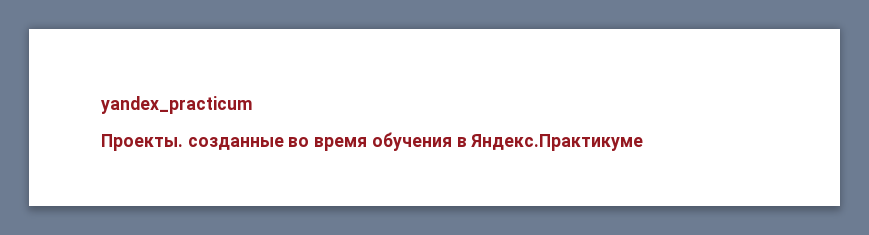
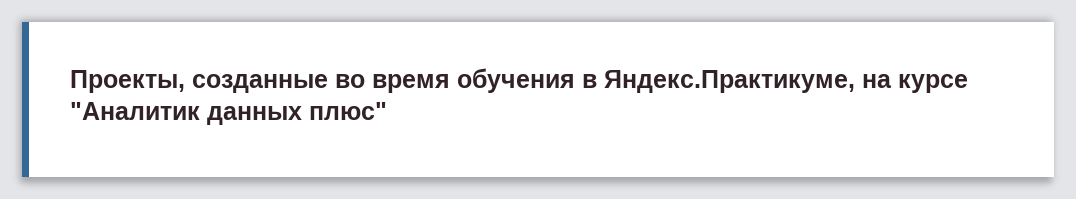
- yandex_practicum
- Проекты. созданные во время обучения в Яндекс.Практикуме
+ Проекты, созданные во время обучения в Яндекс.Практикуме, на курсе "Аналитик данных плюс"

